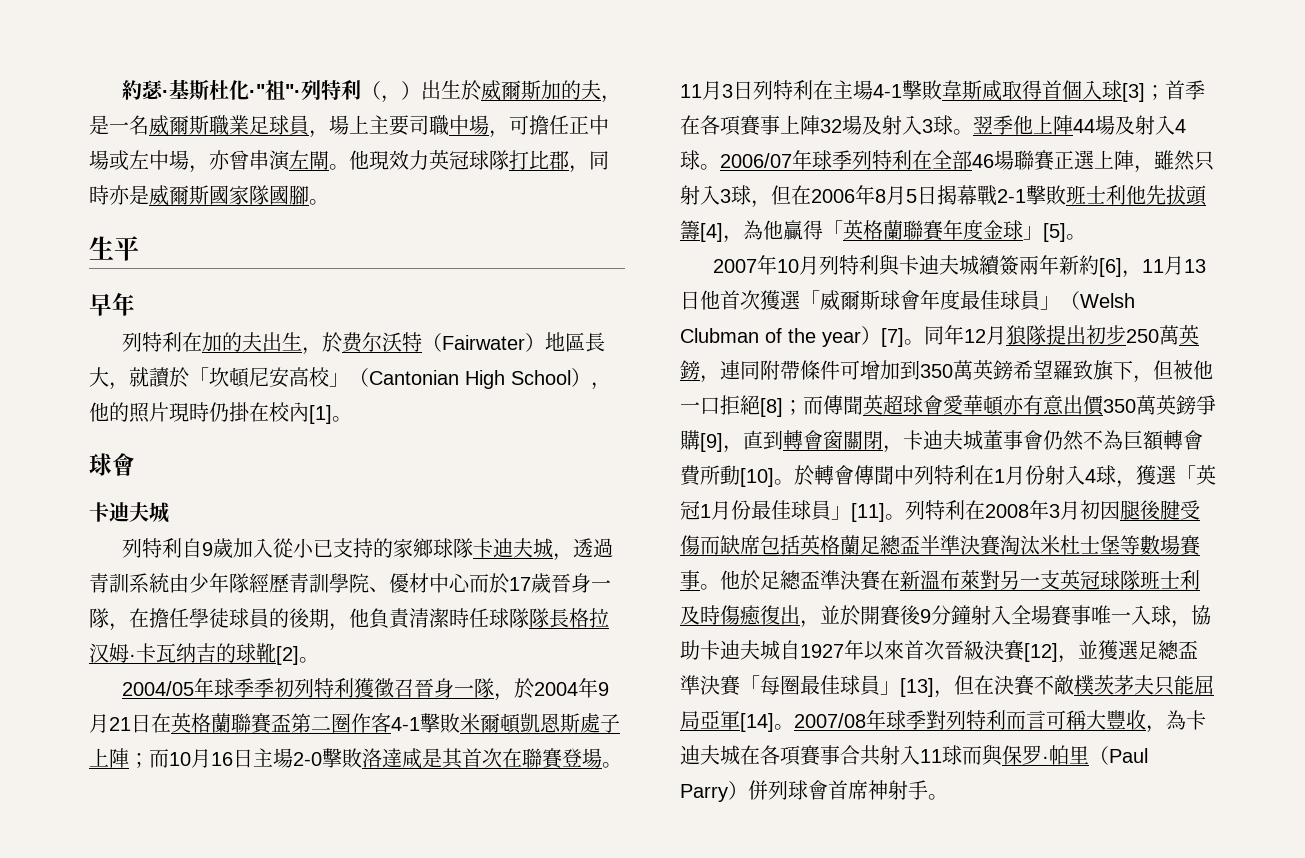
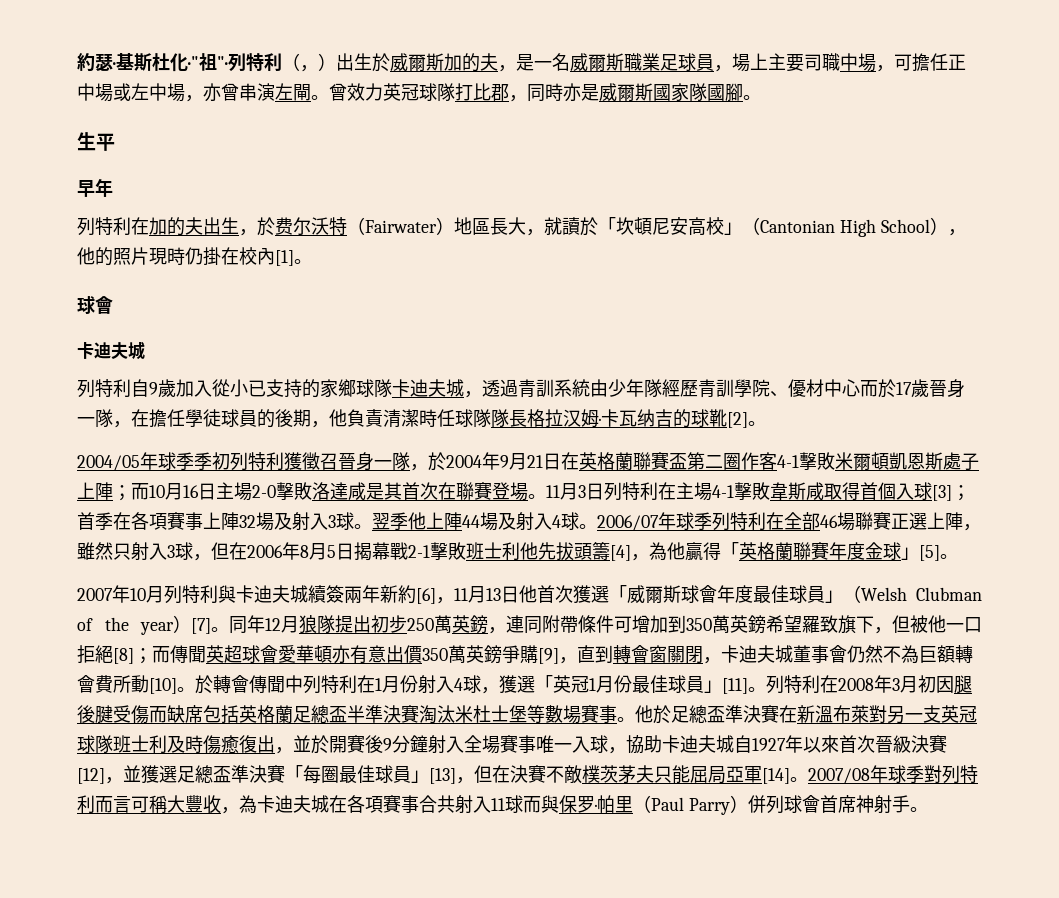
- 他現效力英冠球隊打比郡，同時亦是威爾斯國家隊國腳。
+ 曾效力英冠球隊打比郡，同時亦是威爾斯國家隊國腳。

